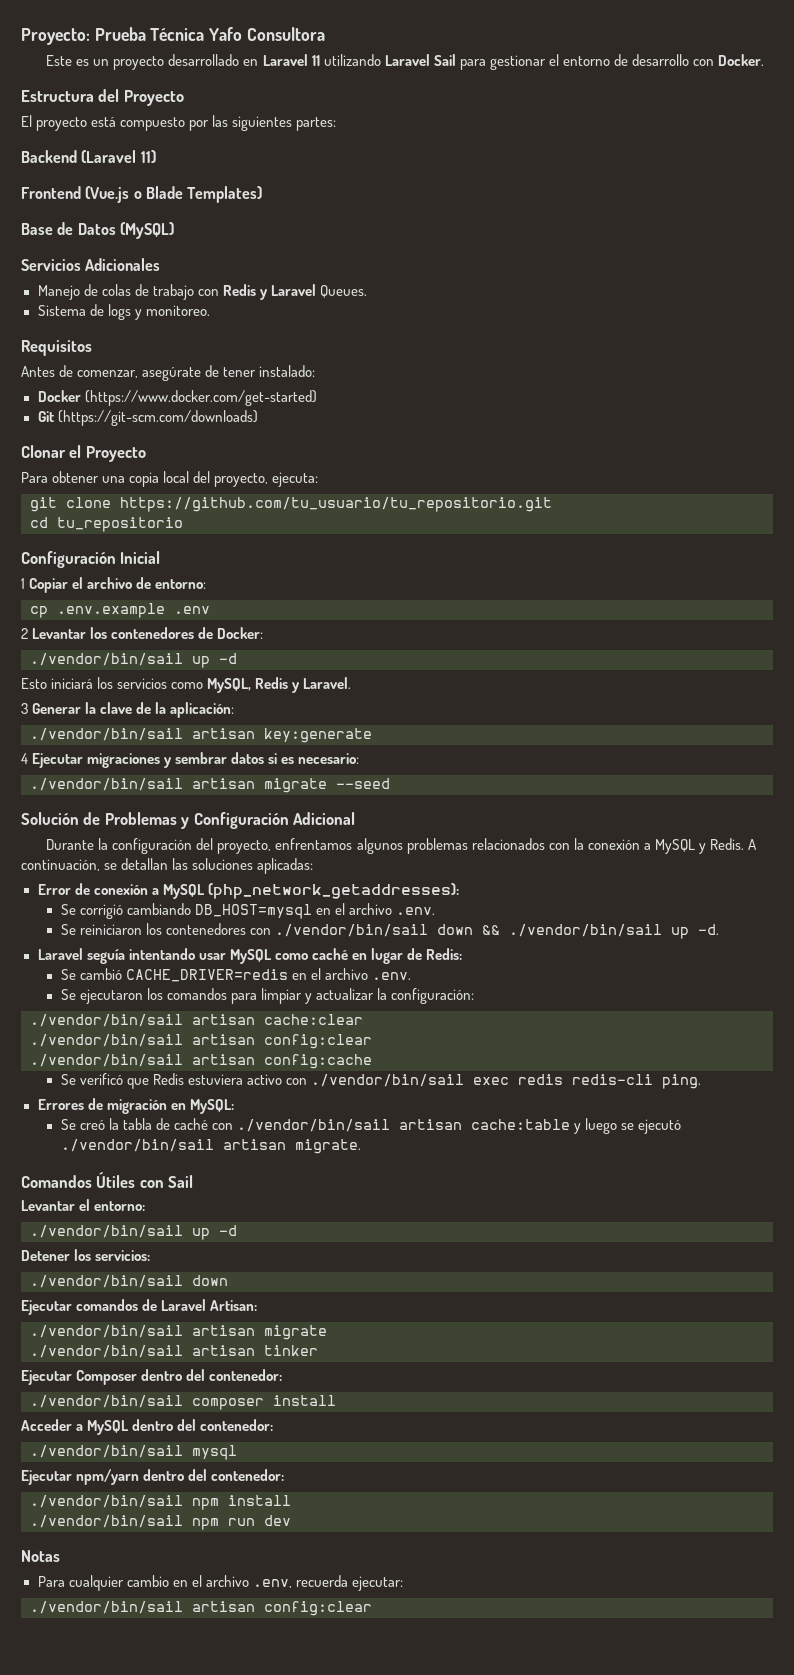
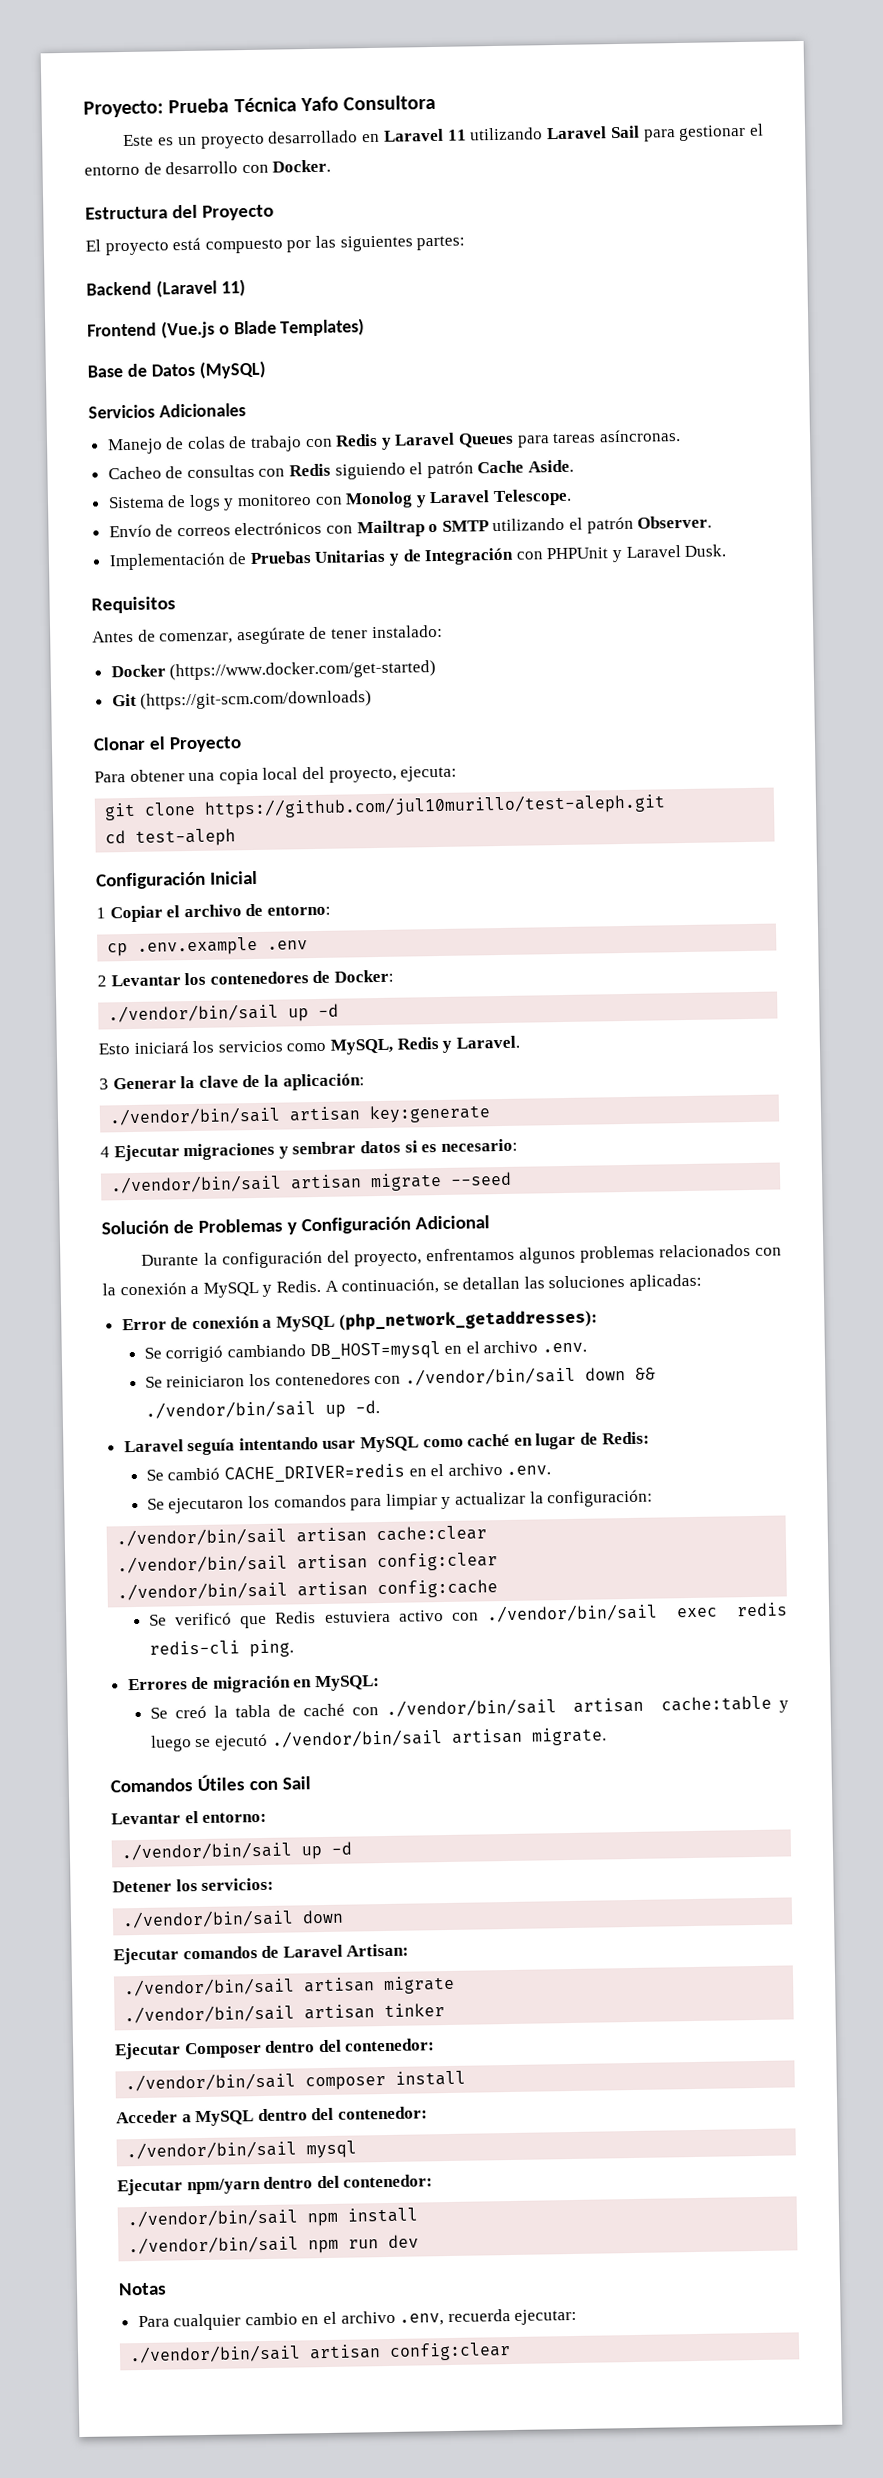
- Manejo de colas de trabajo con Redis y Laravel Queues.
- Sistema de logs y monitoreo.
+ Manejo de colas de trabajo con Redis y Laravel Queues para tareas asíncronas.
+ Cacheo de consultas con Redis siguiendo el patrón Cache Aside.
+ Sistema de logs y monitoreo con Monolog y Laravel Telescope.
+ Envío de correos electrónicos con Mailtrap o SMTP utilizando el patrón Observer.
+ Implementación de Pruebas Unitarias y de Integración con PHPUnit y Laravel Dusk.
- git clone https://github.com/tu_usuario/tu_repositorio.git
+ git clone https://github.com/jul10murillo/test-aleph.git
- cd tu_repositorio
+ cd test-aleph

